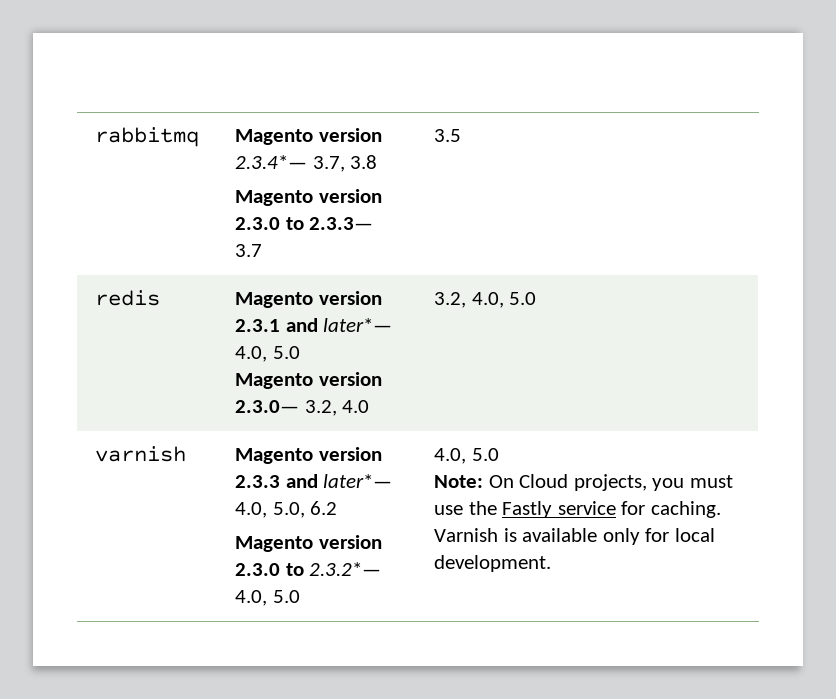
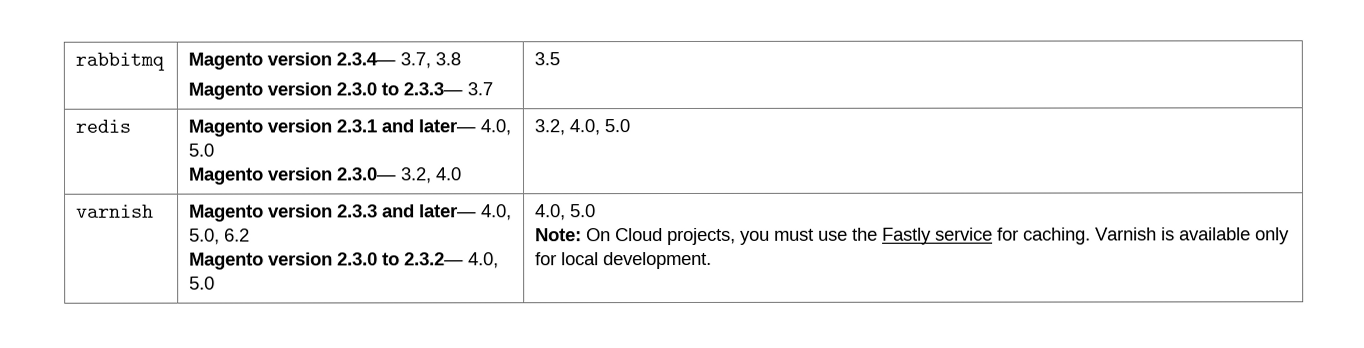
- rabbitmq | Magento version 2.3.4*— 3.7, 3.8
+ rabbitmq | Magento version 2.3.4— 3.7, 3.8
- redis | Magento version 2.3.1 and later*— 4.0, 5.0
+ redis | Magento version 2.3.1 and later— 4.0, 5.0
- varnish | Magento version 2.3.3 and later*— 4.0, 5.0, 6.2
- Magento version 2.3.0 to 2.3.2*— 4.0, 5.0 | 4.0, 5.0
+ varnish | Magento version 2.3.3 and later— 4.0, 5.0, 6.2
+ Magento version 2.3.0 to 2.3.2— 4.0, 5.0 | 4.0, 5.0

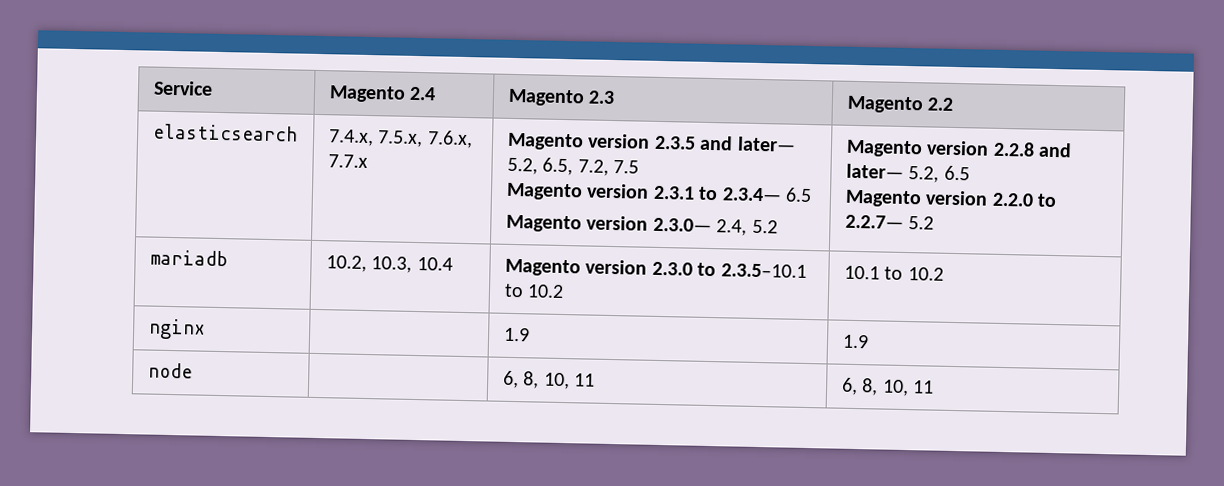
- rabbitmq | Magento version 2.3.4— 3.7, 3.8
- Magento version 2.3.0 to 2.3.3— 3.7 | 3.5
- redis | Magento version 2.3.1 and later— 4.0, 5.0
- Magento version 2.3.0— 3.2, 4.0 | 3.2, 4.0, 5.0
- varnish | Magento version 2.3.3 and later— 4.0, 5.0, 6.2
- Magento version 2.3.0 to 2.3.2— 4.0, 5.0 | 4.0, 5.0
- Note: On Cloud projects, you must use the Fastly service for caching. Varnish is available only for local development.
+ Service | Magento 2.4 | Magento 2.3 | Magento 2.2
+ elasticsearch | 7.4.x, 7.5.x, 7.6.x, 7.7.x | Magento version 2.3.5 and later— 5.2, 6.5, 7.2, 7.5
+ Magento version 2.3.1 to 2.3.4— 6.5
+ Magento version 2.3.0— 2.4, 5.2 | Magento version 2.2.8 and later— 5.2, 6.5
+ Magento version 2.2.0 to 2.2.7— 5.2
+ mariadb | 10.2, 10.3, 10.4 | Magento version 2.3.0 to 2.3.5–10.1 to 10.2 | 10.1 to 10.2
+ nginx | | 1.9 | 1.9
+ node | | 6, 8, 10, 11 | 6, 8, 10, 11

